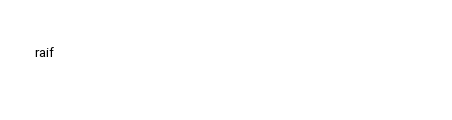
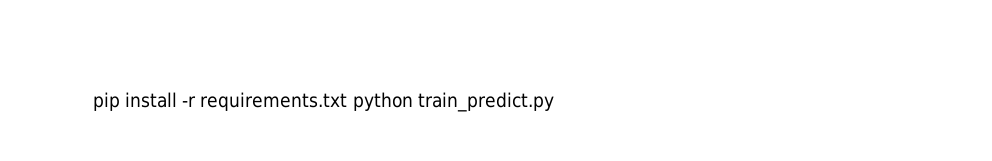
- raif
+ pip install -r requirements.txt python train_predict.py

